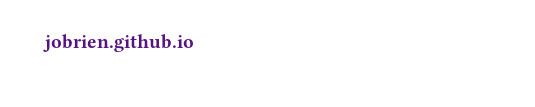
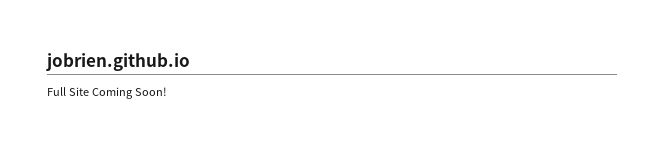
+ Full Site Coming Soon!

